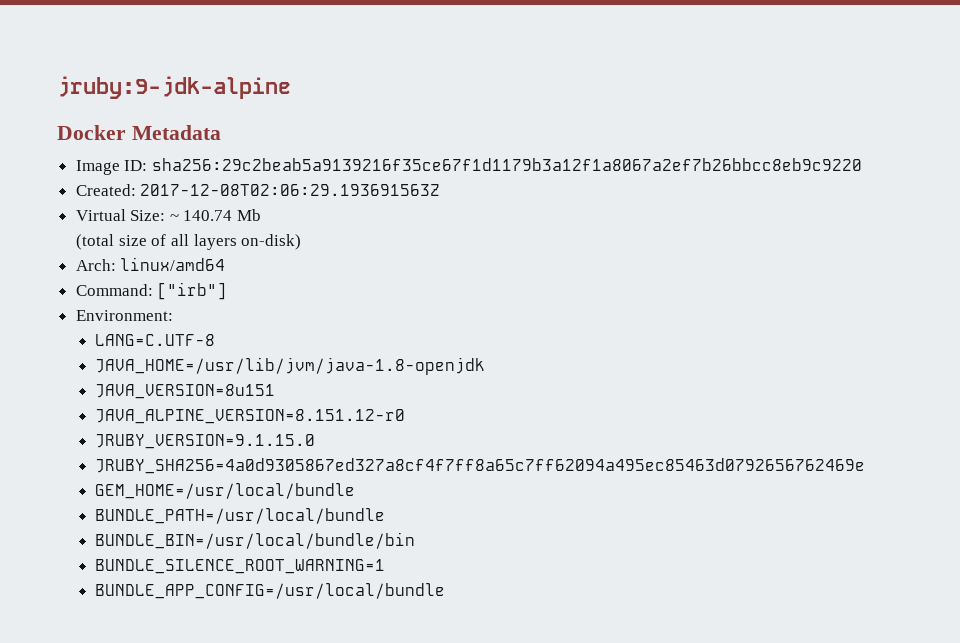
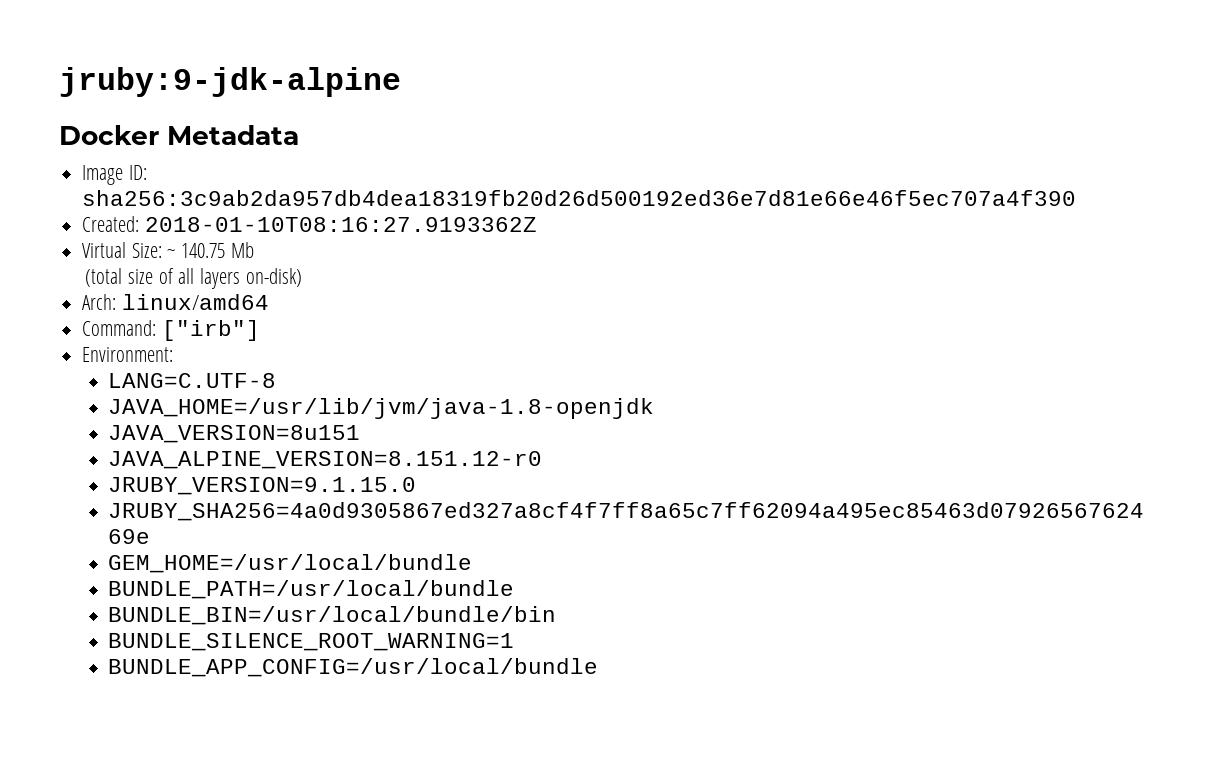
- Image ID: sha256:29c2beab5a9139216f35ce67f1d1179b3a12f1a8067a2ef7b26bbcc8eb9c9220
+ Image ID: sha256:3c9ab2da957db4dea18319fb20d26d500192ed36e7d81e66e46f5ec707a4f390
- Created: 2017-12-08T02:06:29.193691563Z
+ Created: 2018-01-10T08:16:27.9193362Z
- Virtual Size: ~ 140.74 Mb
+ Virtual Size: ~ 140.75 Mb

